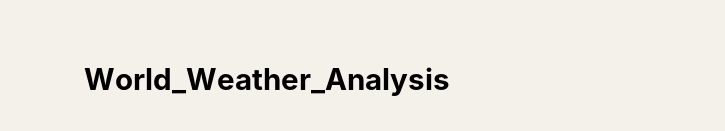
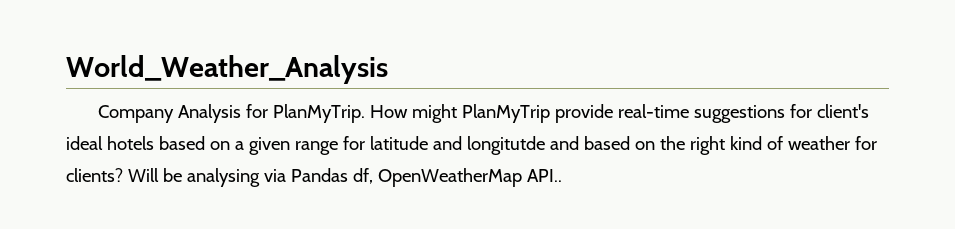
+ Company Analysis for PlanMyTrip. How might PlanMyTrip provide real-time suggestions for client's ideal hotels based on a given range for latitude and longitutde and based on the right kind of weather for clients? Will be analysing via Pandas df, OpenWeatherMap API..

